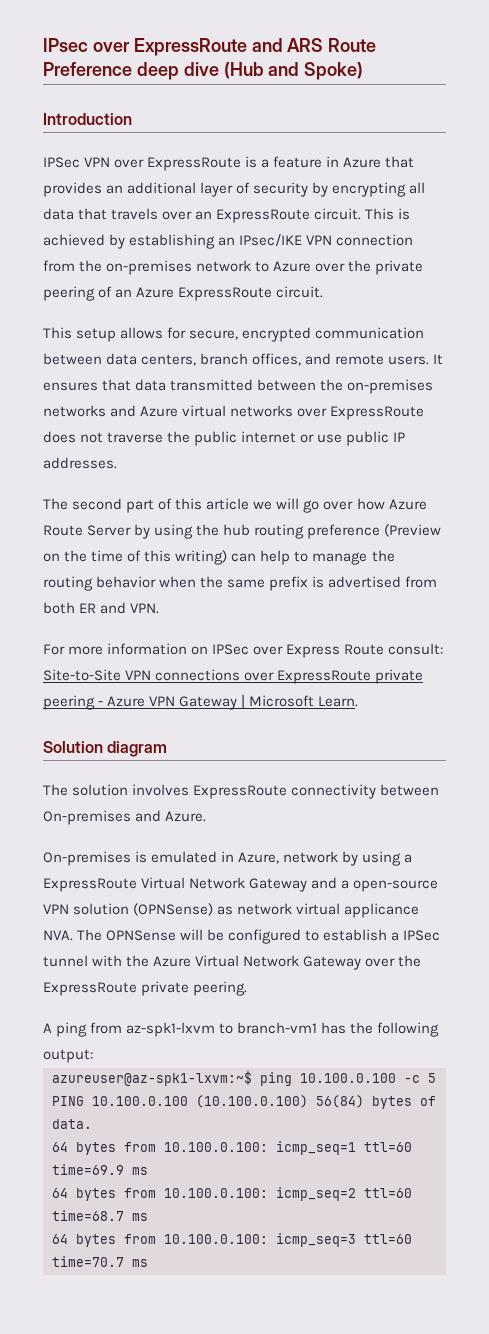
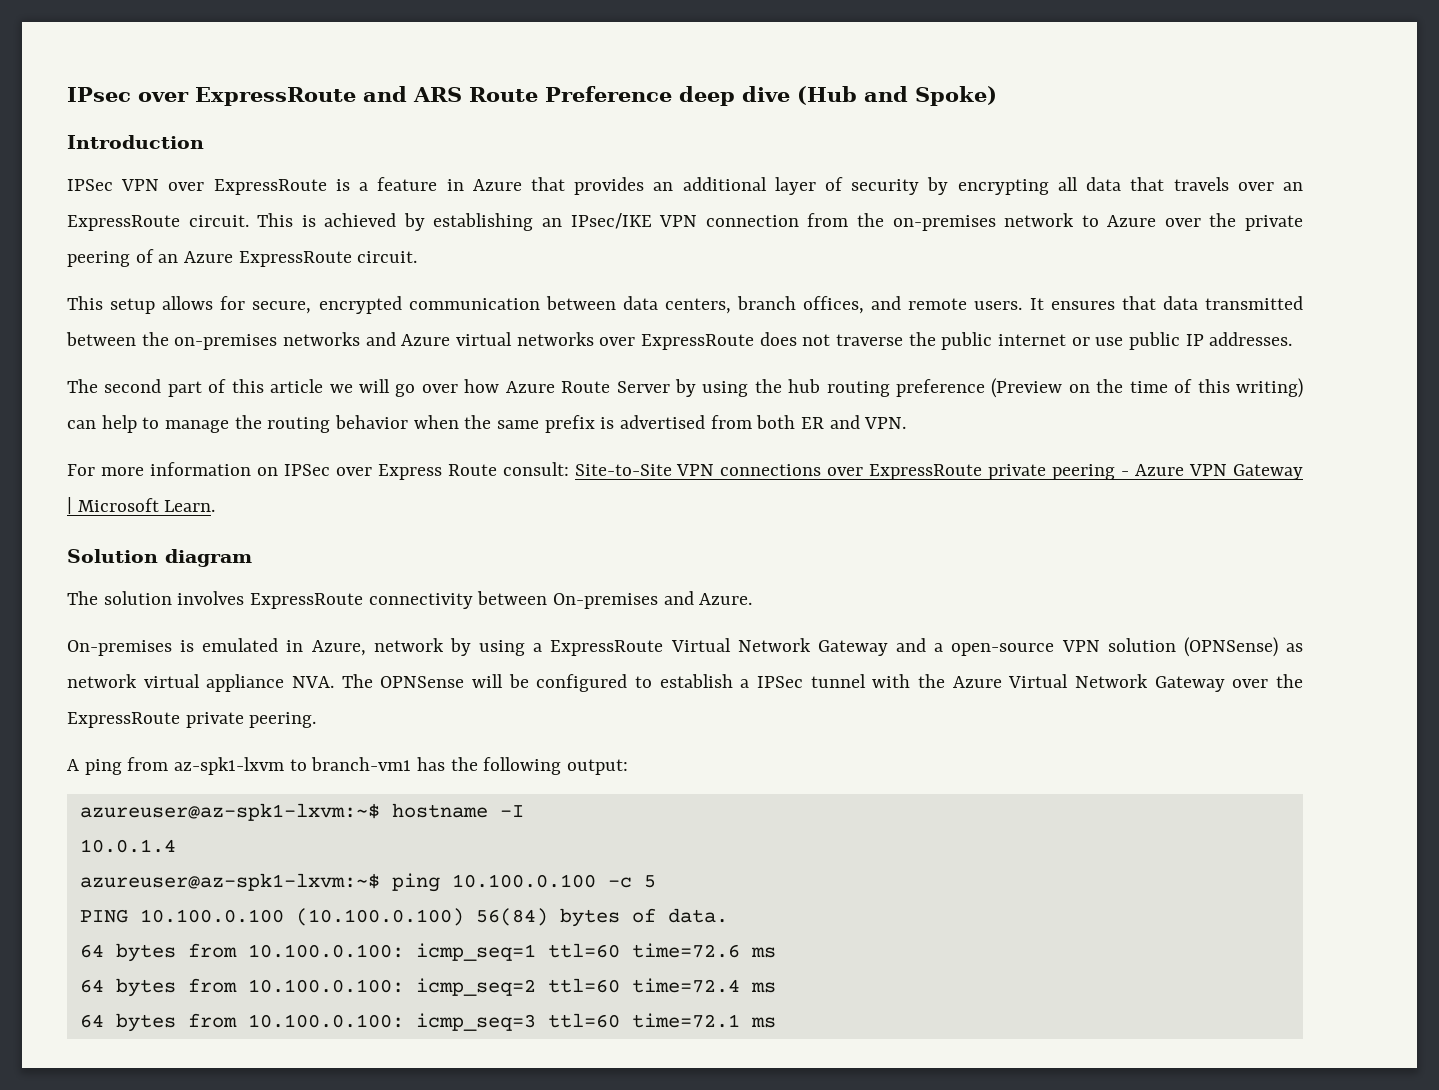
- On-premises is emulated in Azure, network by using a ExpressRoute Virtual Network Gateway and a open-source VPN solution (OPNSense) as network virtual applicance NVA. The OPNSense will be configured to establish a IPSec tunnel with the Azure Virtual Network Gateway over the ExpressRoute private peering.
+ On-premises is emulated in Azure, network by using a ExpressRoute Virtual Network Gateway and a open-source VPN solution (OPNSense) as network virtual appliance NVA. The OPNSense will be configured to establish a IPSec tunnel with the Azure Virtual Network Gateway over the ExpressRoute private peering.
+ azureuser@az-spk1-lxvm:~$ hostname -I
+ 10.0.1.4
- 64 bytes from 10.100.0.100: icmp_seq=1 ttl=60 time=69.9 ms
+ 64 bytes from 10.100.0.100: icmp_seq=1 ttl=60 time=72.6 ms
- 64 bytes from 10.100.0.100: icmp_seq=2 ttl=60 time=68.7 ms
+ 64 bytes from 10.100.0.100: icmp_seq=2 ttl=60 time=72.4 ms
- 64 bytes from 10.100.0.100: icmp_seq=3 ttl=60 time=70.7 ms
+ 64 bytes from 10.100.0.100: icmp_seq=3 ttl=60 time=72.1 ms

